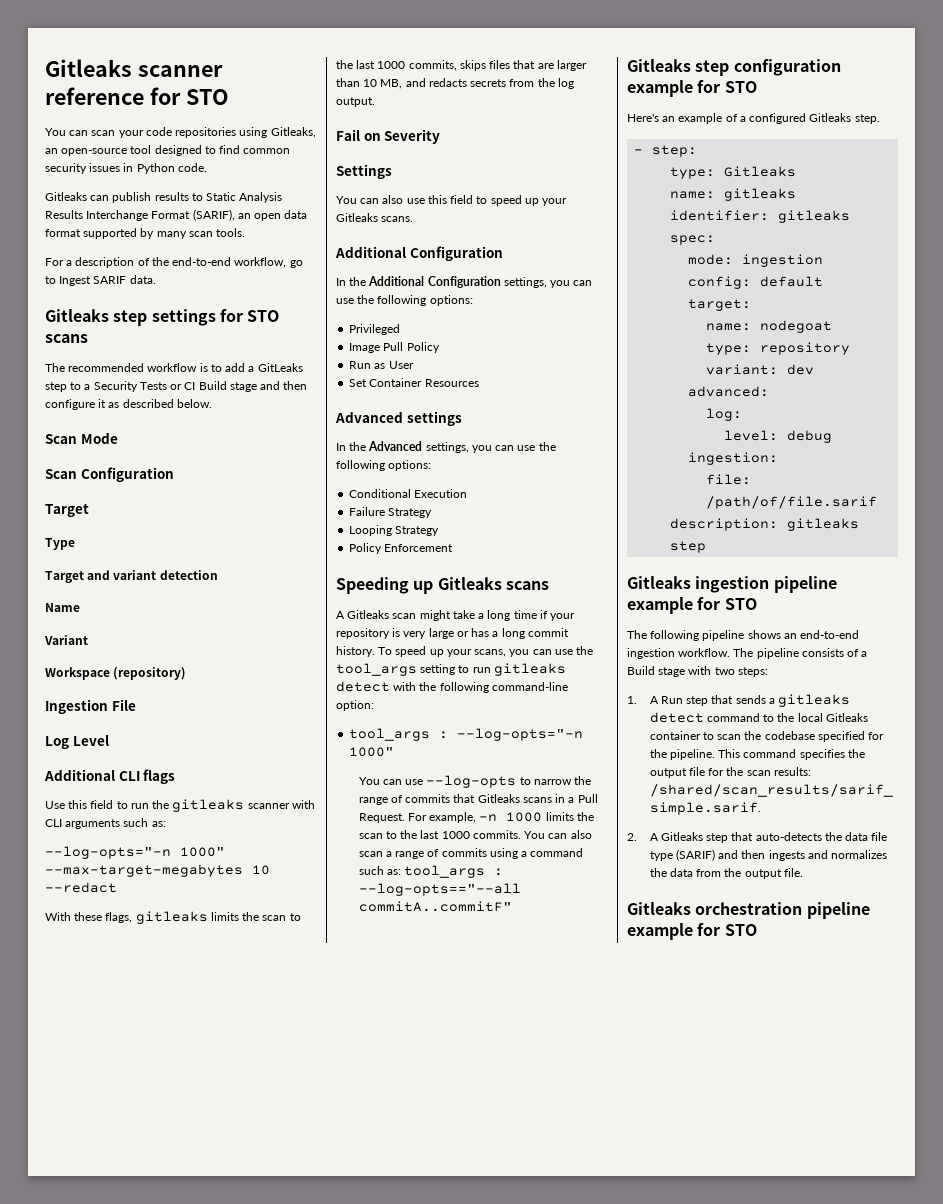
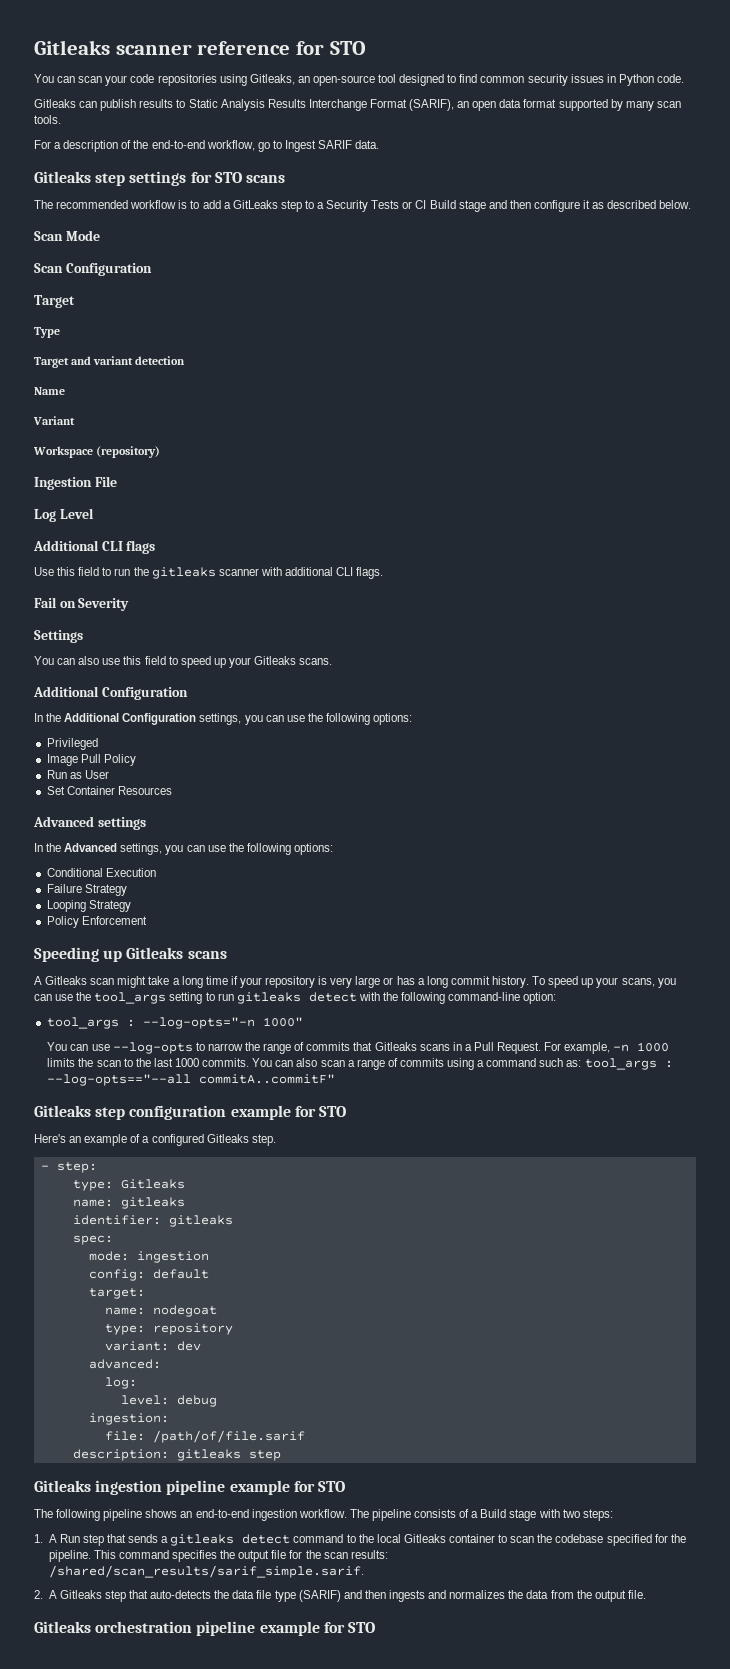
- Use this field to run the gitleaks scanner with CLI arguments such as:
- --log-opts="-n 1000" --max-target-megabytes 10 --redact
- With these flags, gitleaks limits the scan to the last 1000 commits, skips files that are larger than 10 MB, and redacts secrets from the log output.
+ Use this field to run the gitleaks scanner with additional CLI flags.

